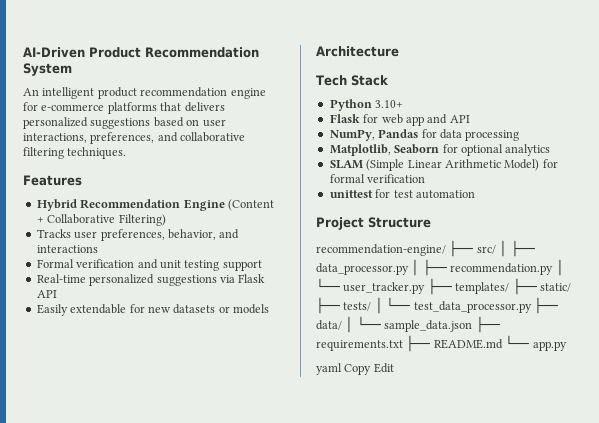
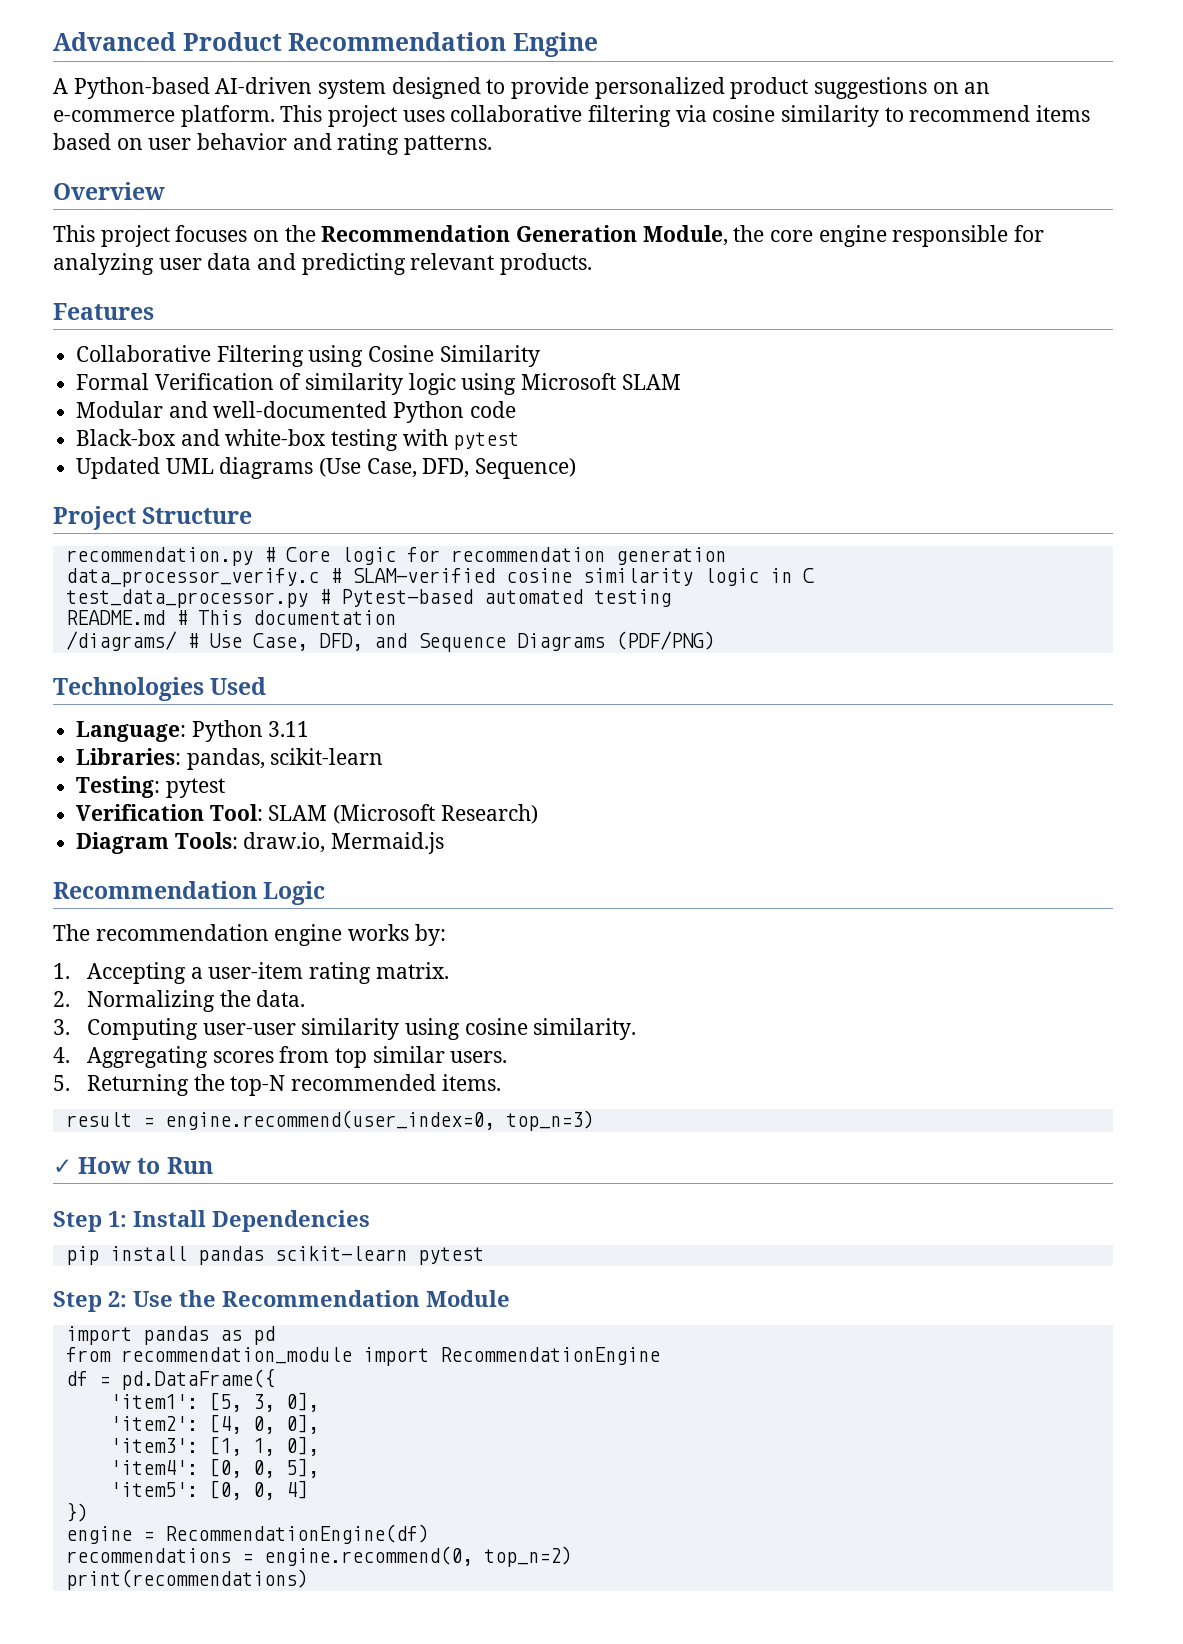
- AI-Driven Product Recommendation System
- An intelligent product recommendation engine for e-commerce platforms that delivers personalized suggestions based on user interactions, preferences, and collaborative filtering techniques.
+ Advanced Product Recommendation Engine
+ A Python-based AI-driven system designed to provide personalized product suggestions on an e-commerce platform. This project uses collaborative filtering via cosine similarity to recommend items based on user behavior and rating patterns.
+ Overview
+ This project focuses on the Recommendation Generation Module, the core engine responsible for analyzing user data and predicting relevant products.
  Features
- Hybrid Recommendation Engine (Content + Collaborative Filtering)
- Tracks user preferences, behavior, and interactions
- Formal verification and unit testing support
- Real-time personalized suggestions via Flask API
- Easily extendable for new datasets or models
- Architecture
- Tech Stack
- Python 3.10+
- Flask for web app and API
- NumPy, Pandas for data processing
- Matplotlib, Seaborn for optional analytics
- SLAM (Simple Linear Arithmetic Model) for formal verification
- unittest for test automation
+ Collaborative Filtering using Cosine Similarity
+ Formal Verification of similarity logic using Microsoft SLAM
+ Modular and well-documented Python code
+ Black-box and white-box testing with pytest
+ Updated UML diagrams (Use Case, DFD, Sequence)
  Project Structure
- recommendation-engine/ ├── src/ │ ├── data_processor.py │ ├── recommendation.py │ └── user_tracker.py ├── templates/ ├── static/ ├── tests/ │ └── test_data_processor.py ├── data/ │ └── sample_data.json ├── requirements.txt ├── README.md └── app.py
- yaml Copy Edit
+ recommendation.py # Core logic for recommendation generation
+ data_processor_verify.c # SLAM-verified cosine similarity logic in C
+ test_data_processor.py # Pytest-based automated testing
+ README.md # This documentation
+ /diagrams/ # Use Case, DFD, and Sequence Diagrams (PDF/PNG)
+ Technologies Used
+ Language: Python 3.11
+ Libraries: pandas, scikit-learn
+ Testing: pytest
+ Verification Tool: SLAM (Microsoft Research)
+ Diagram Tools: draw.io, Mermaid.js
+ Recommendation Logic
+ The recommendation engine works by:
+ 1. Accepting a user-item rating matrix.
+ 2. Normalizing the data.
+ 3. Computing user-user similarity using cosine similarity.
+ 4. Aggregating scores from top similar users.
+ 5. Returning the top-N recommended items.
+ result = engine.recommend(user_index=0, top_n=3)
+ ✓ How to Run
+ Step 1: Install Dependencies
+ pip install pandas scikit-learn pytest
+ Step 2: Use the Recommendation Module
+ import pandas as pd
+ from recommendation_module import RecommendationEngine
+ df = pd.DataFrame({
+ 'item1': [5, 3, 0],
+ 'item2': [4, 0, 0],
+ 'item3': [1, 1, 0],
+ 'item4': [0, 0, 5],
+ 'item5': [0, 0, 4]
+ })
+ engine = RecommendationEngine(df)
+ recommendations = engine.recommend(0, top_n=2)
+ print(recommendations)

